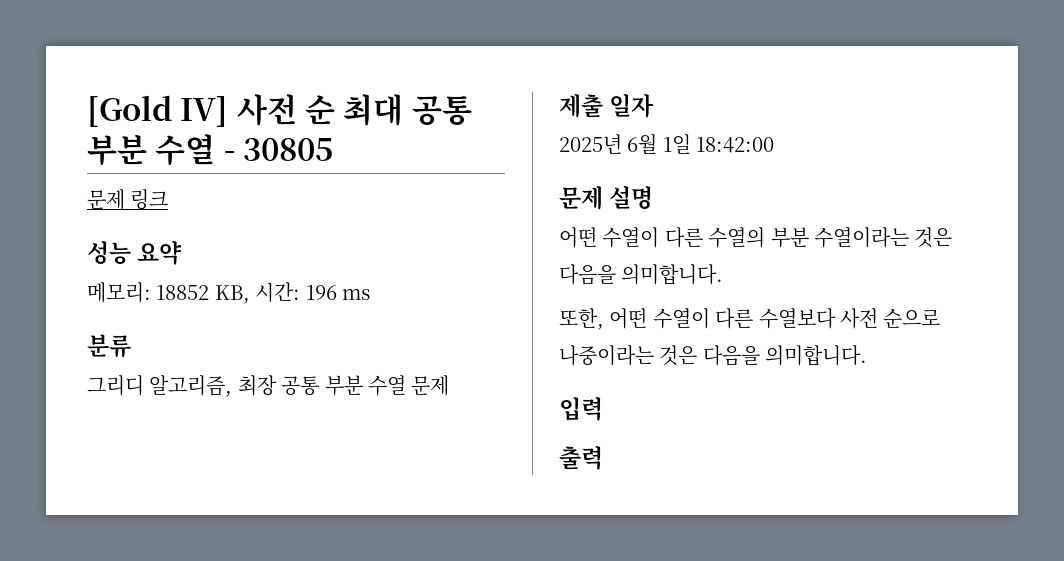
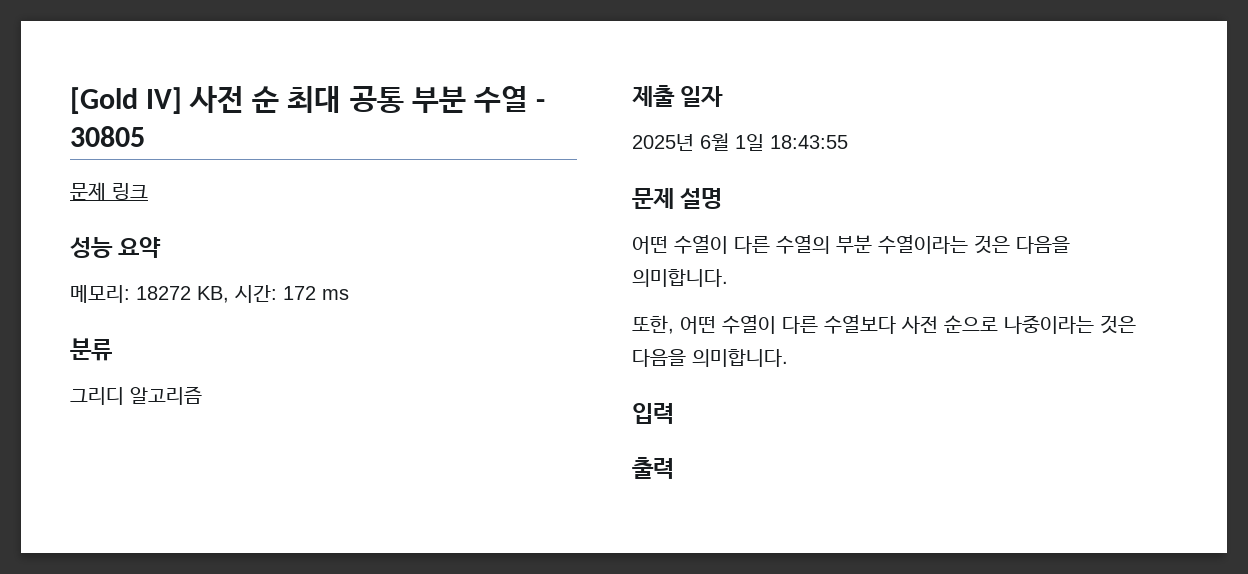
- 메모리: 18852 KB, 시간: 196 ms
+ 메모리: 18272 KB, 시간: 172 ms
- 그리디 알고리즘, 최장 공통 부분 수열 문제
+ 그리디 알고리즘
- 2025년 6월 1일 18:42:00
+ 2025년 6월 1일 18:43:55

